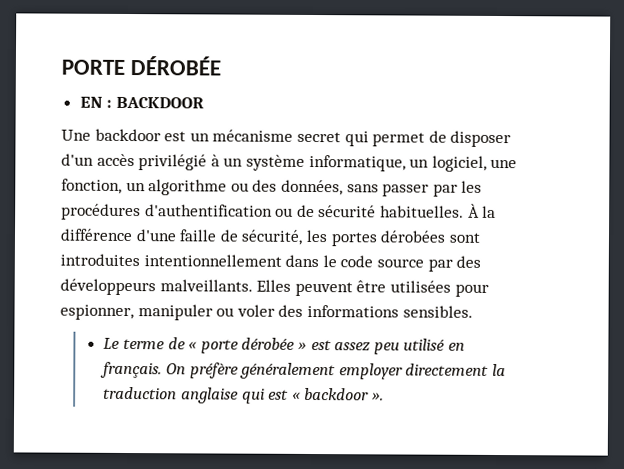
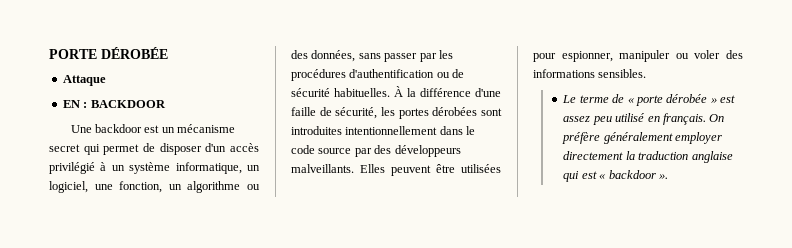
+ Attaque

